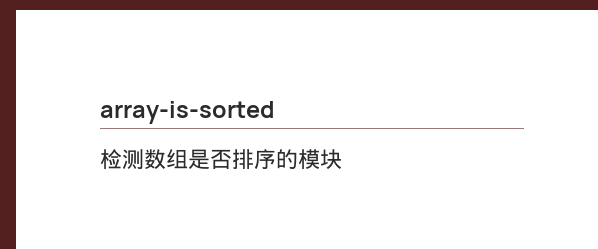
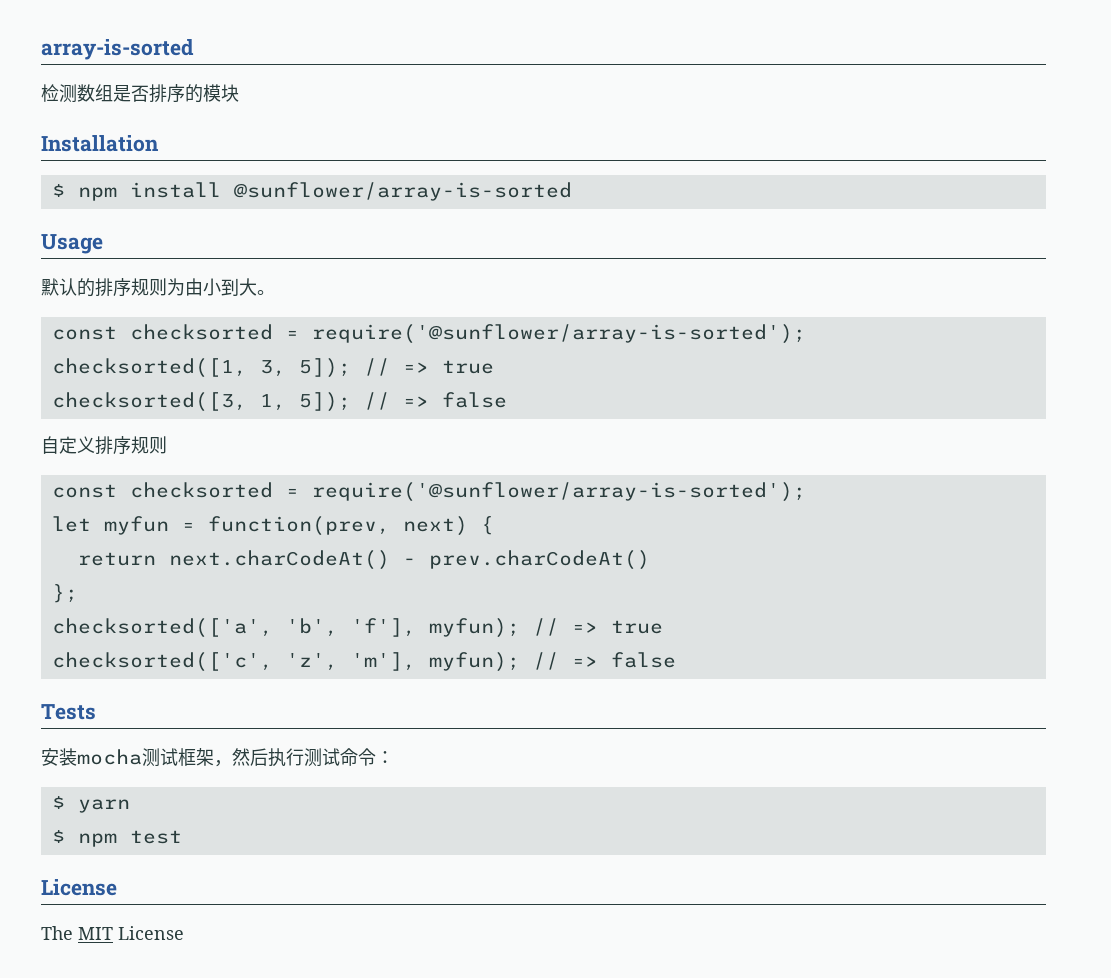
+ Installation
+ $ npm install @sunflower/array-is-sorted
+ Usage
+ 默认的排序规则为由小到大。
+ const checksorted = require('@sunflower/array-is-sorted');
+ checksorted([1, 3, 5]); // => true
+ checksorted([3, 1, 5]); // => false
+ 自定义排序规则
+ const checksorted = require('@sunflower/array-is-sorted');
+ let myfun = function(prev, next) {
+ return next.charCodeAt() - prev.charCodeAt()
+ };
+ checksorted(['a', 'b', 'f'], myfun); // => true
+ checksorted(['c', 'z', 'm'], myfun); // => false
+ Tests
+ 安装mocha测试框架，然后执行测试命令：
+ $ yarn
+ $ npm test
+ License
+ The MIT License

